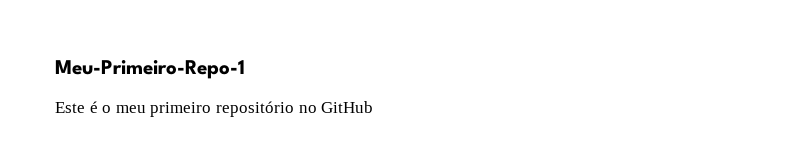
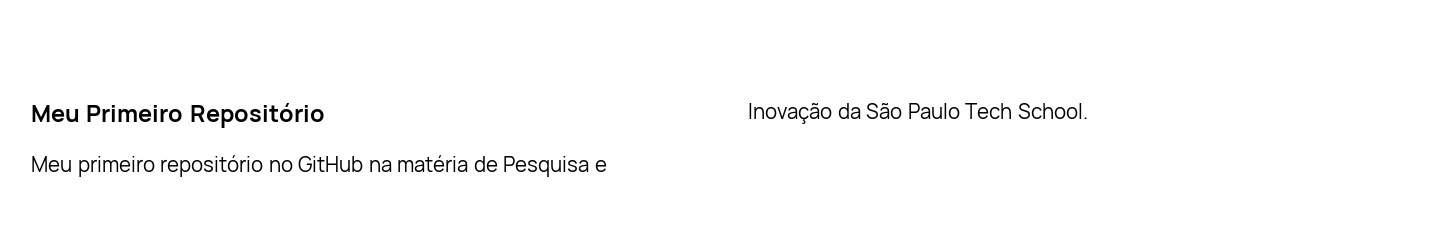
- Meu-Primeiro-Repo-1
- Este é o meu primeiro repositório no GitHub
+ Meu Primeiro Repositório
+ Meu primeiro repositório no GitHub na matéria de Pesquisa e Inovação da São Paulo Tech School.

